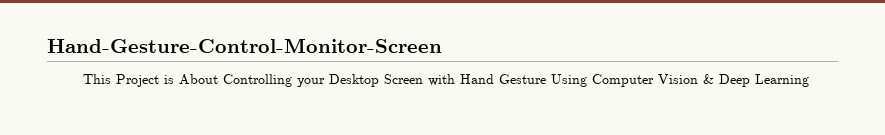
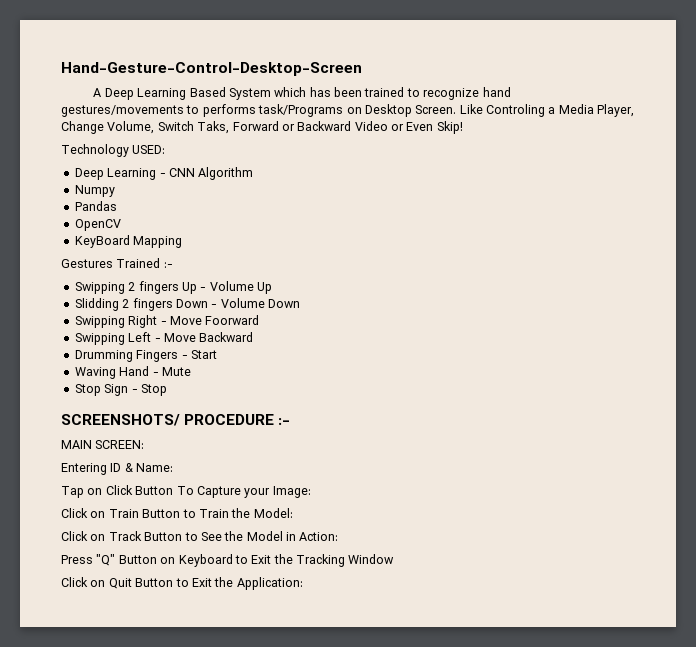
- Hand-Gesture-Control-Monitor-Screen
- This Project is About Controlling your Desktop Screen with Hand Gesture Using Computer Vision & Deep Learning
+ Hand-Gesture-Control-Desktop-Screen
+ A Deep Learning Based System which has been trained to recognize hand gestures/movements to performs task/Programs on Desktop Screen. Like Controling a Media Player, Change Volume, Switch Taks, Forward or Backward Video or Even Skip!
+ Technology USED:
+ Deep Learning - CNN Algorithm
+ Numpy
+ Pandas
+ OpenCV
+ KeyBoard Mapping
+ Gestures Trained :-
+ Swipping 2 fingers Up - Volume Up
+ Slidding 2 fingers Down - Volume Down
+ Swipping Right - Move Foorward
+ Swipping Left - Move Backward
+ Drumming Fingers - Start
+ Waving Hand - Mute
+ Stop Sign - Stop
+ SCREENSHOTS/ PROCEDURE :-
+ MAIN SCREEN:
+ Entering ID & Name:
+ Tap on Click Button To Capture your Image:
+ Click on Train Button to Train the Model:
+ Click on Track Button to See the Model in Action:
+ Press "Q" Button on Keyboard to Exit the Tracking Window
+ Click on Quit Button to Exit the Application:

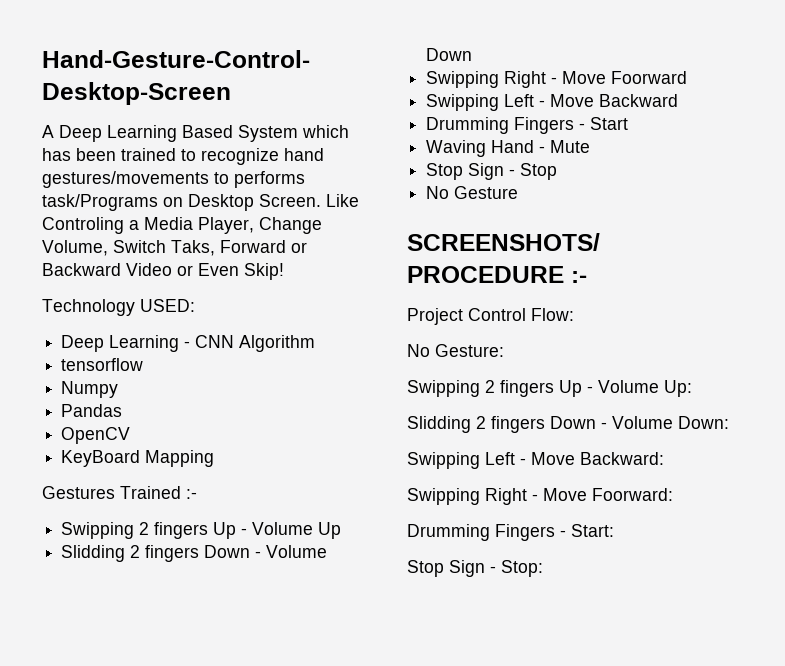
+ tensorflow
+ No Gesture
- MAIN SCREEN:
- Entering ID & Name:
- Tap on Click Button To Capture your Image:
- Click on Train Button to Train the Model:
- Click on Track Button to See the Model in Action:
- Press "Q" Button on Keyboard to Exit the Tracking Window
- Click on Quit Button to Exit the Application:
+ Project Control Flow:
+ No Gesture:
+ Swipping 2 fingers Up - Volume Up:
+ Slidding 2 fingers Down - Volume Down:
+ Swipping Left - Move Backward:
+ Swipping Right - Move Foorward:
+ Drumming Fingers - Start:
+ Stop Sign - Stop:

